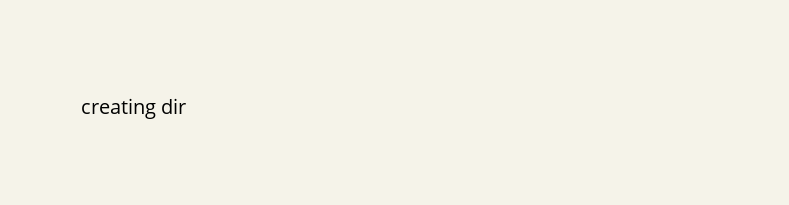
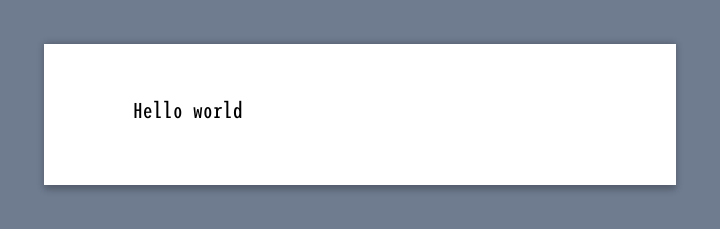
- creating dir
+ Hello world

